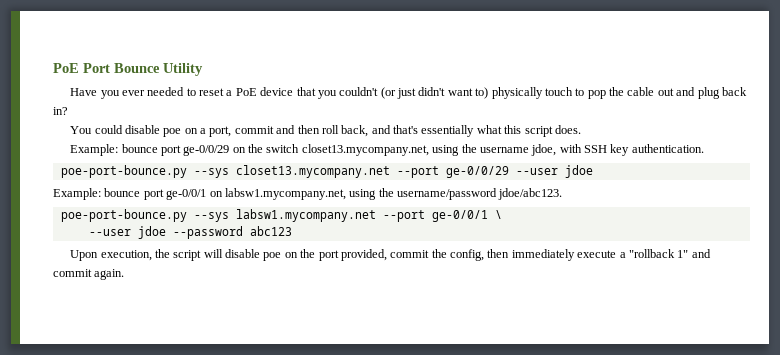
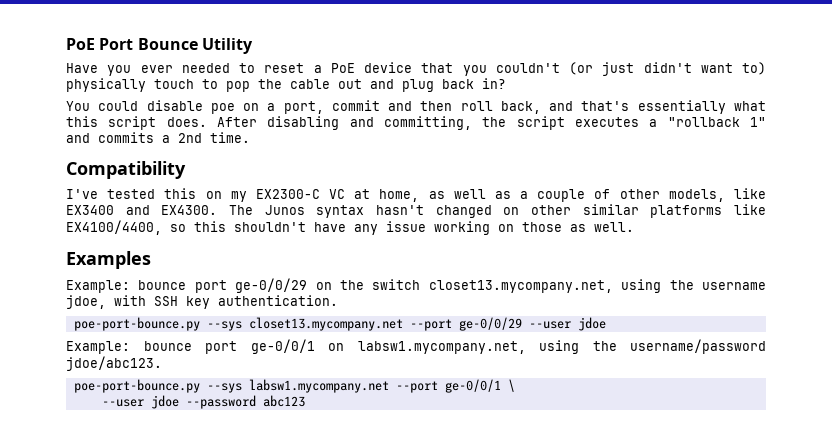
+ After disabling and committing, the script executes a "rollback 1" and commits a 2nd time.
+ Compatibility
+ I've tested this on my EX2300-C VC at home, as well as a couple of other models, like EX3400 and EX4300. The Junos syntax hasn't changed on other similar platforms like EX4100/4400, so this shouldn't have any issue working on those as well.
+ Examples
- Upon execution, the script will disable poe on the port provided, commit the config, then immediately execute a "rollback 1" and commit again.

